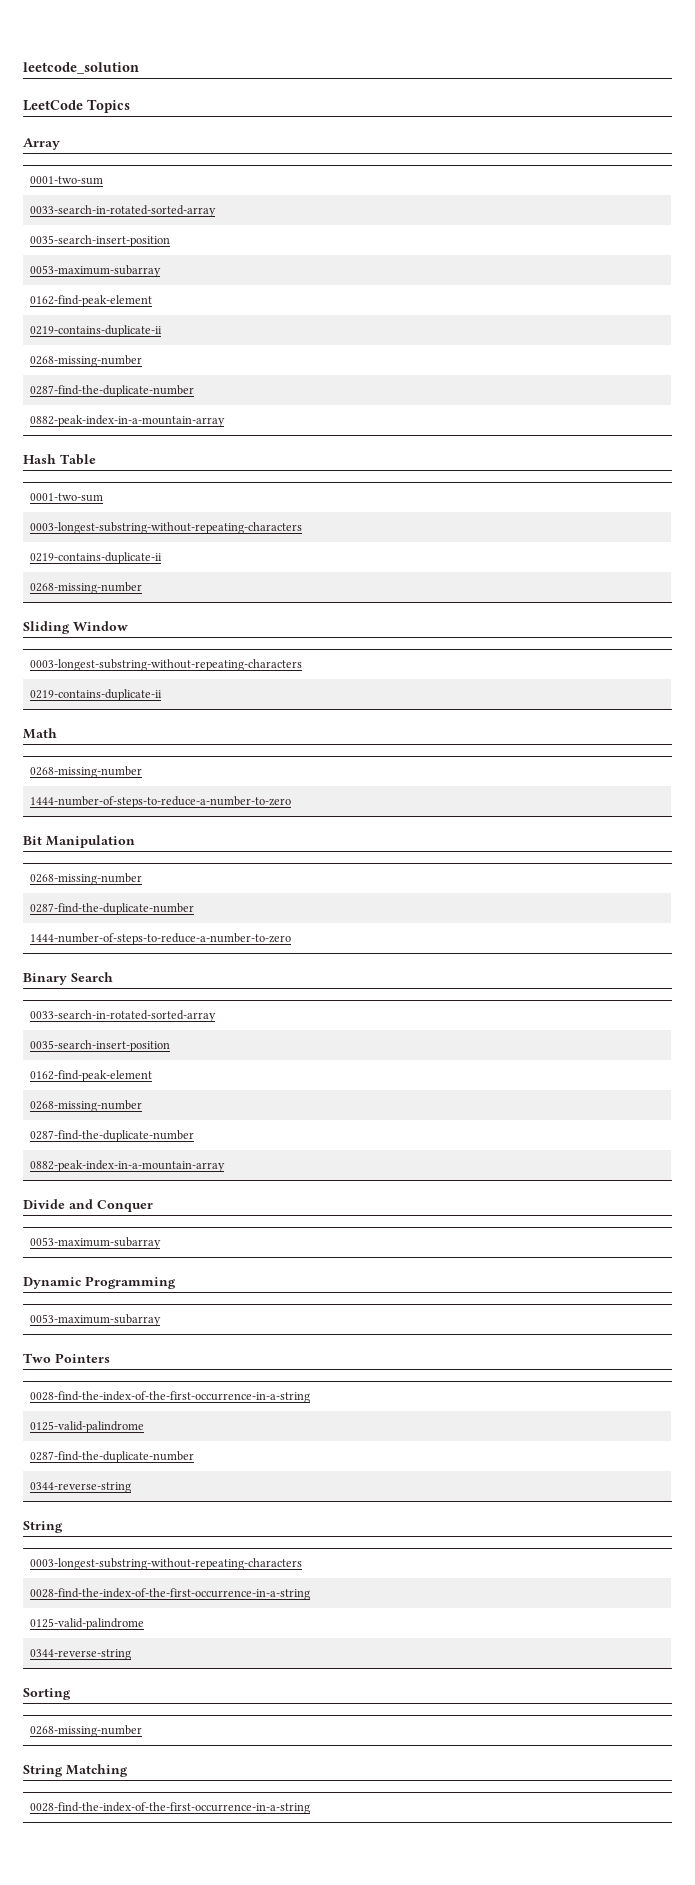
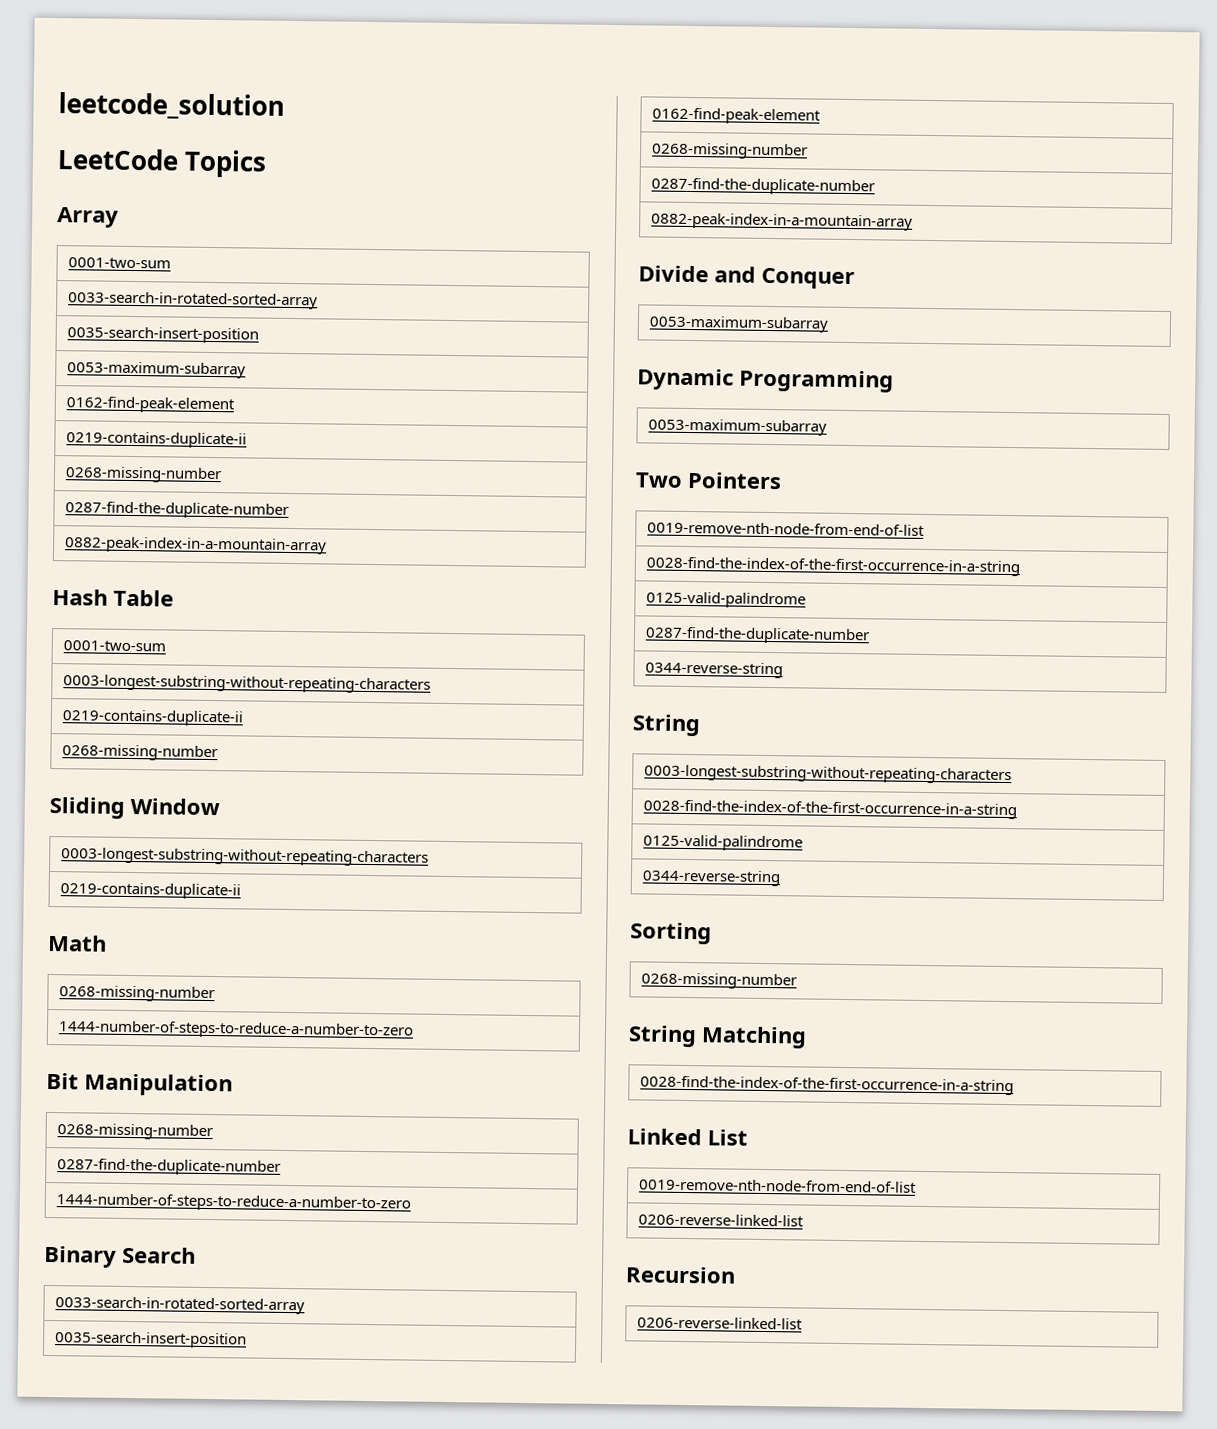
  Two Pointers
+ 0019-remove-nth-node-from-end-of-list
+ Linked List
+ 0019-remove-nth-node-from-end-of-list
+ 0206-reverse-linked-list
+ Recursion
+ 0206-reverse-linked-list

